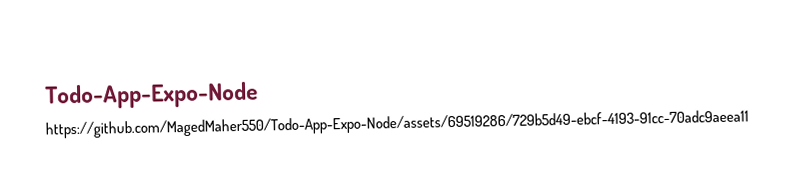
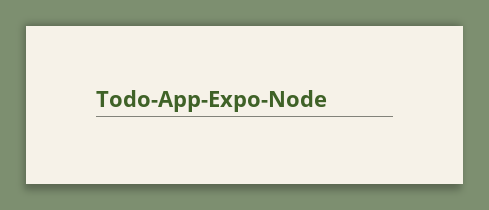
- https://github.com/MagedMaher550/Todo-App-Expo-Node/assets/69519286/729b5d49-ebcf-4193-91cc-70adc9aeea11

